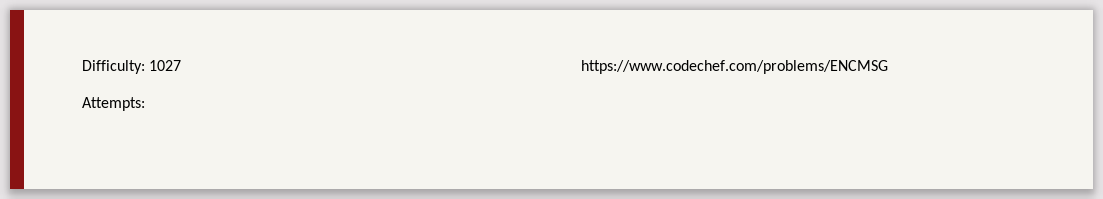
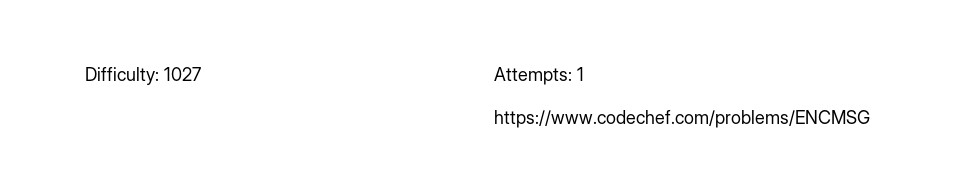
- Attempts:
+ Attempts: 1

